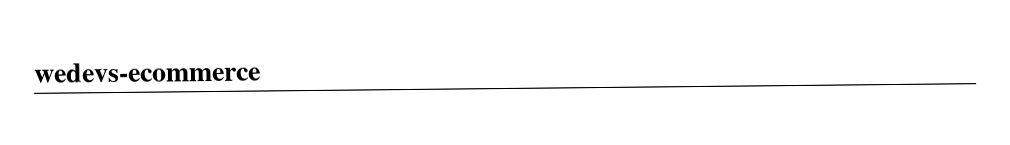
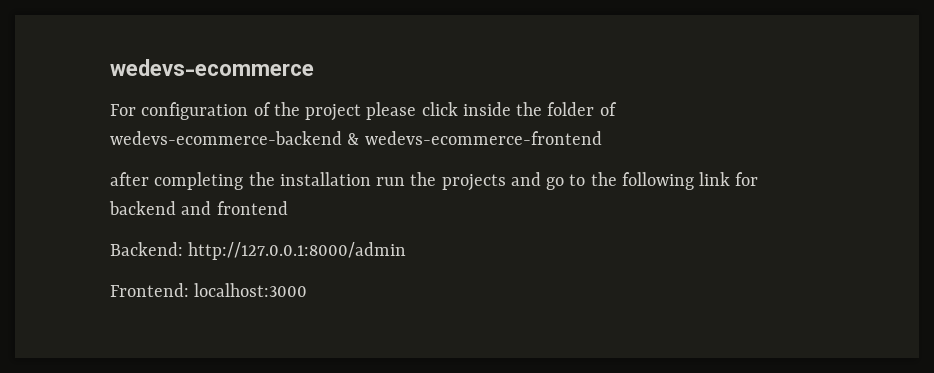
+ For configuration of the project please click inside the folder of wedevs-ecommerce-backend & wedevs-ecommerce-frontend
+ after completing the installation run the projects and go to the following link for backend and frontend
+ Backend: http://127.0.0.1:8000/admin
+ Frontend: localhost:3000

